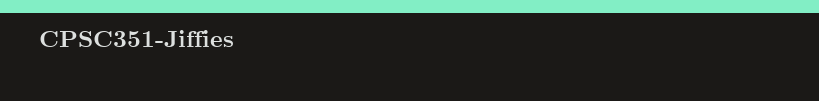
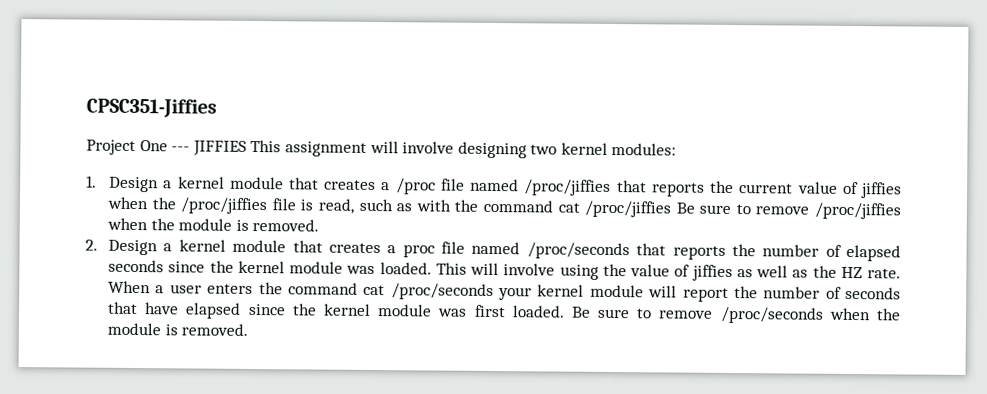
+ Project One --- JIFFIES This assignment will involve designing two kernel modules:
+ 1. Design a kernel module that creates a /proc file named /proc/jiffies that reports the current value of jiffies when the /proc/jiffies file is read, such as with the command cat /proc/jiffies Be sure to remove /proc/jiffies when the module is removed.
+ 2. Design a kernel module that creates a proc file named /proc/seconds that reports the number of elapsed seconds since the kernel module was loaded. This will involve using the value of jiffies as well as the HZ rate. When a user enters the command cat /proc/seconds your kernel module will report the number of seconds that have elapsed since the kernel module was first loaded. Be sure to remove /proc/seconds when the module is removed.

